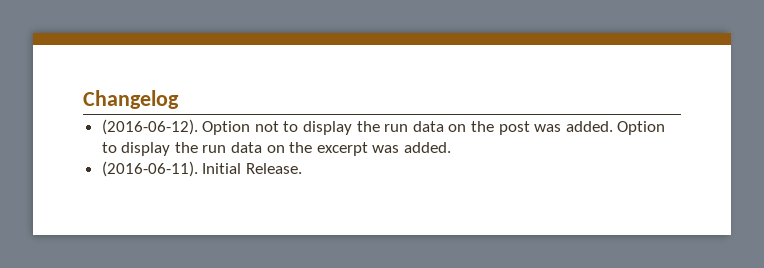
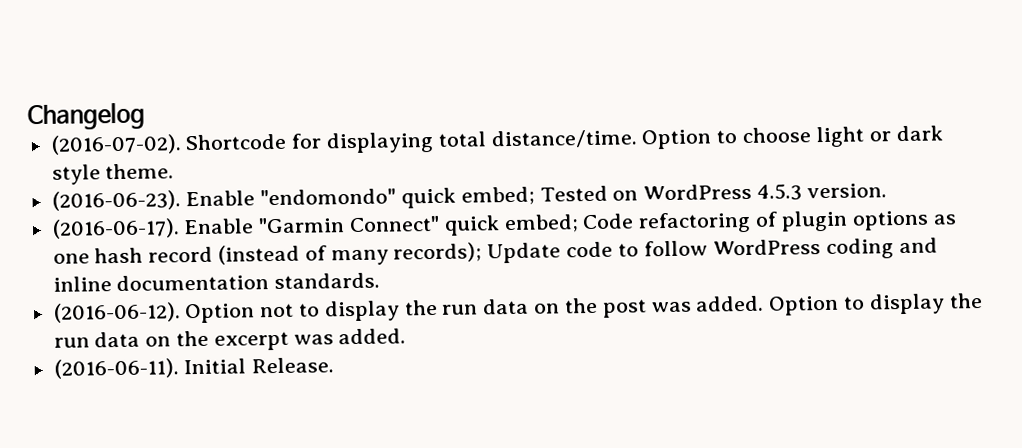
+ (2016-07-02). Shortcode for displaying total distance/time. Option to choose light or dark style theme.
+ (2016-06-23). Enable "endomondo" quick embed; Tested on WordPress 4.5.3 version.
+ (2016-06-17). Enable "Garmin Connect" quick embed; Code refactoring of plugin options as one hash record (instead of many records); Update code to follow WordPress coding and inline documentation standards.

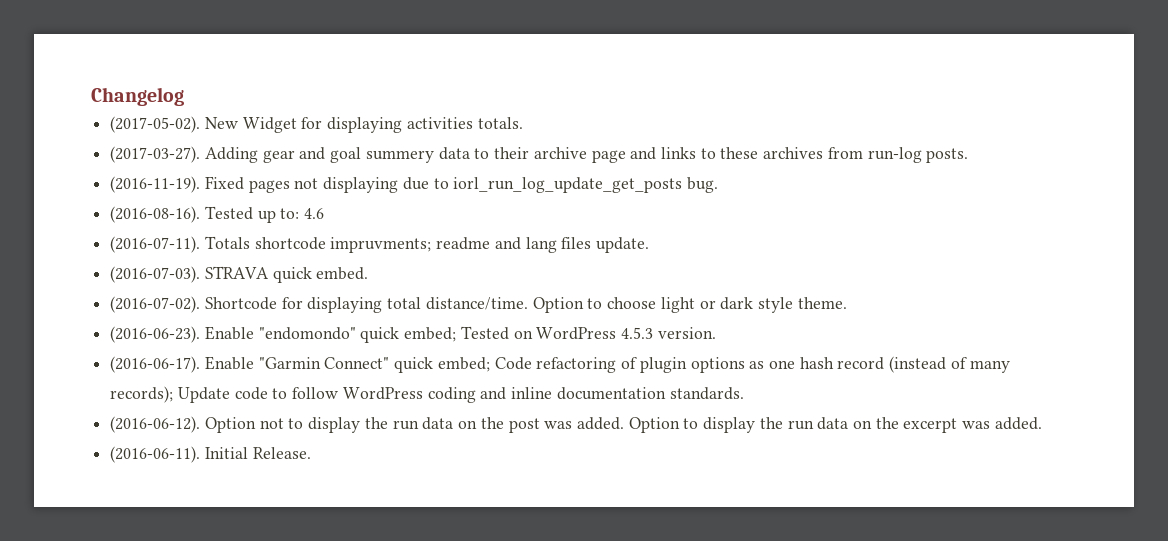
+ (2017-05-02). New Widget for displaying activities totals.
+ (2017-03-27). Adding gear and goal summery data to their archive page and links to these archives from run-log posts.
+ (2016-11-19). Fixed pages not displaying due to iorl_run_log_update_get_posts bug.
+ (2016-08-16). Tested up to: 4.6
+ (2016-07-11). Totals shortcode impruvments; readme and lang files update.
+ (2016-07-03). STRAVA quick embed.

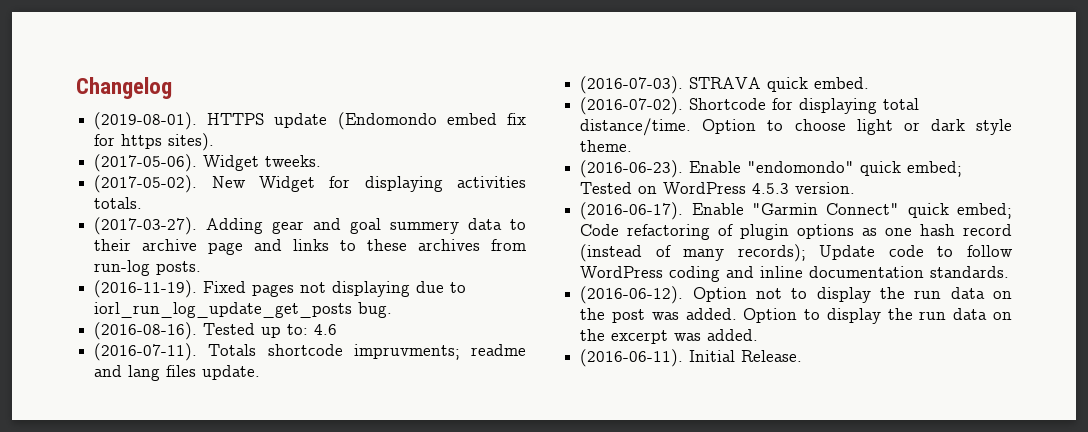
+ (2019-08-01). HTTPS update (Endomondo embed fix for https sites).
+ (2017-05-06). Widget tweeks.

